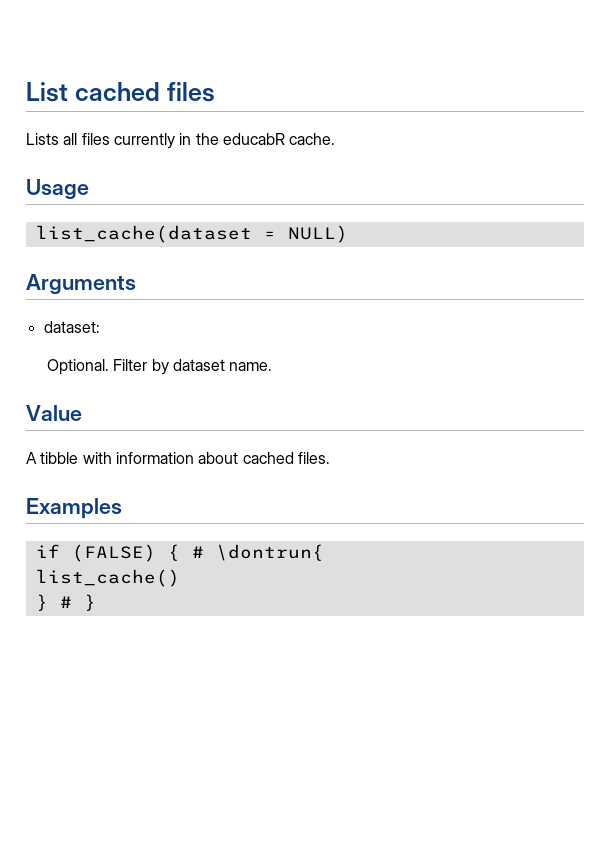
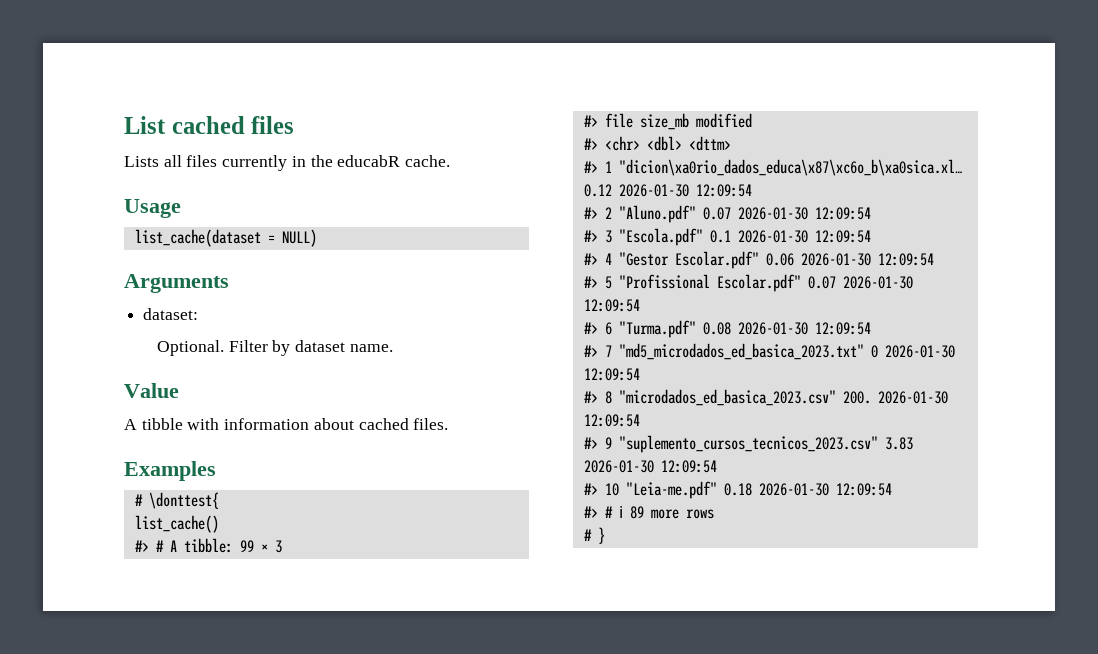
- if (FALSE) { # \dontrun{
+ # \donttest{
  list_cache()
- } # }
+ #> # A tibble: 99 × 3
+ #> file size_mb modified
+ #> <chr> <dbl> <dttm>
+ #> 1 "dicion\xa0rio_dados_educa\x87\xc6o_b\xa0sica.xl… 0.12 2026-01-30 12:09:54
+ #> 2 "Aluno.pdf" 0.07 2026-01-30 12:09:54
+ #> 3 "Escola.pdf" 0.1 2026-01-30 12:09:54
+ #> 4 "Gestor Escolar.pdf" 0.06 2026-01-30 12:09:54
+ #> 5 "Profissional Escolar.pdf" 0.07 2026-01-30 12:09:54
+ #> 6 "Turma.pdf" 0.08 2026-01-30 12:09:54
+ #> 7 "md5_microdados_ed_basica_2023.txt" 0 2026-01-30 12:09:54
+ #> 8 "microdados_ed_basica_2023.csv" 200. 2026-01-30 12:09:54
+ #> 9 "suplemento_cursos_tecnicos_2023.csv" 3.83 2026-01-30 12:09:54
+ #> 10 "Leia-me.pdf" 0.18 2026-01-30 12:09:54
+ #> # ℹ 89 more rows
+ # }

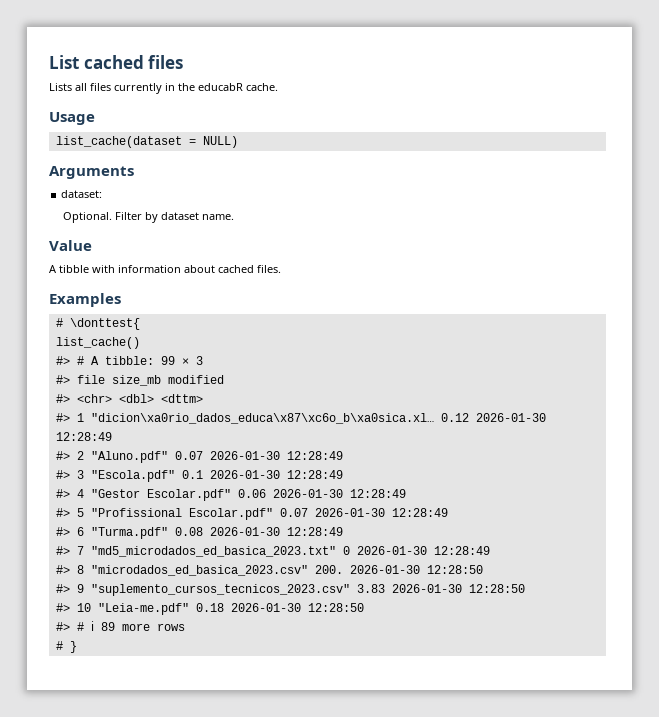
- 0.12 2026-01-30 12:09:54
+ 0.12 2026-01-30 12:28:49
- #> 2 "Aluno.pdf" 0.07 2026-01-30 12:09:54
+ #> 2 "Aluno.pdf" 0.07 2026-01-30 12:28:49
- #> 3 "Escola.pdf" 0.1 2026-01-30 12:09:54
+ #> 3 "Escola.pdf" 0.1 2026-01-30 12:28:49
- #> 4 "Gestor Escolar.pdf" 0.06 2026-01-30 12:09:54
+ #> 4 "Gestor Escolar.pdf" 0.06 2026-01-30 12:28:49
- #> 5 "Profissional Escolar.pdf" 0.07 2026-01-30 12:09:54
+ #> 5 "Profissional Escolar.pdf" 0.07 2026-01-30 12:28:49
- #> 6 "Turma.pdf" 0.08 2026-01-30 12:09:54
+ #> 6 "Turma.pdf" 0.08 2026-01-30 12:28:49
- #> 7 "md5_microdados_ed_basica_2023.txt" 0 2026-01-30 12:09:54
+ #> 7 "md5_microdados_ed_basica_2023.txt" 0 2026-01-30 12:28:49
- #> 8 "microdados_ed_basica_2023.csv" 200. 2026-01-30 12:09:54
+ #> 8 "microdados_ed_basica_2023.csv" 200. 2026-01-30 12:28:50
- #> 9 "suplemento_cursos_tecnicos_2023.csv" 3.83 2026-01-30 12:09:54
+ #> 9 "suplemento_cursos_tecnicos_2023.csv" 3.83 2026-01-30 12:28:50
- #> 10 "Leia-me.pdf" 0.18 2026-01-30 12:09:54
+ #> 10 "Leia-me.pdf" 0.18 2026-01-30 12:28:50

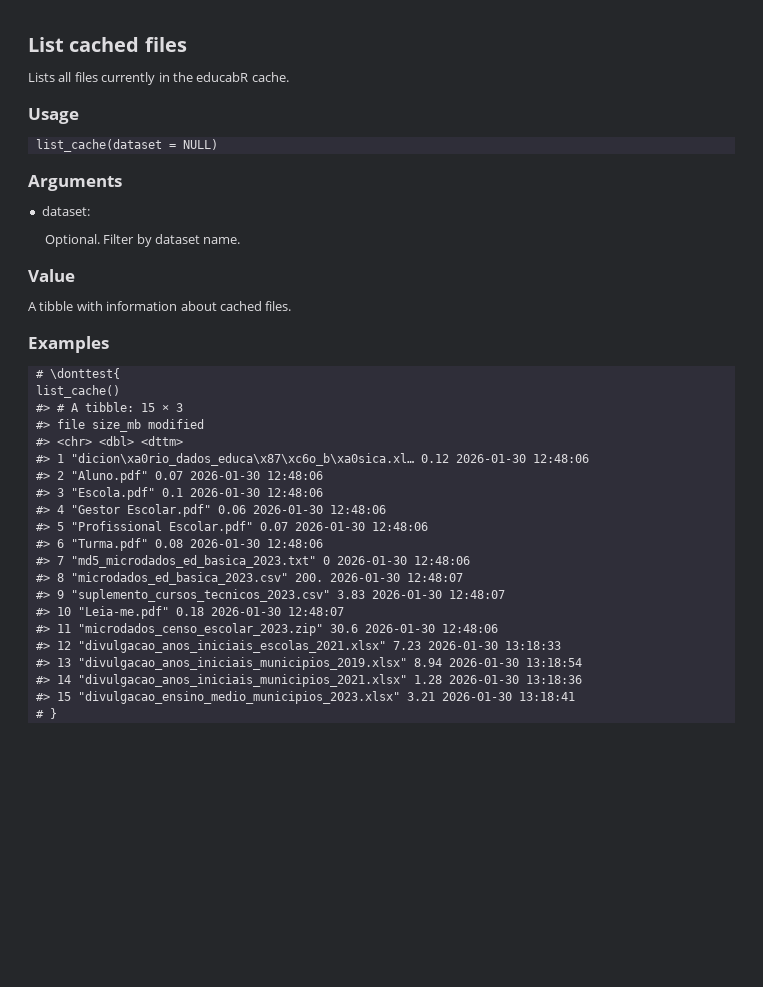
- #> # A tibble: 99 × 3
+ #> # A tibble: 15 × 3
- 0.12 2026-01-30 12:28:49
+ 0.12 2026-01-30 12:48:06
- #> 2 "Aluno.pdf" 0.07 2026-01-30 12:28:49
+ #> 2 "Aluno.pdf" 0.07 2026-01-30 12:48:06
- #> 3 "Escola.pdf" 0.1 2026-01-30 12:28:49
+ #> 3 "Escola.pdf" 0.1 2026-01-30 12:48:06
- #> 4 "Gestor Escolar.pdf" 0.06 2026-01-30 12:28:49
+ #> 4 "Gestor Escolar.pdf" 0.06 2026-01-30 12:48:06
- #> 5 "Profissional Escolar.pdf" 0.07 2026-01-30 12:28:49
+ #> 5 "Profissional Escolar.pdf" 0.07 2026-01-30 12:48:06
- #> 6 "Turma.pdf" 0.08 2026-01-30 12:28:49
+ #> 6 "Turma.pdf" 0.08 2026-01-30 12:48:06
- #> 7 "md5_microdados_ed_basica_2023.txt" 0 2026-01-30 12:28:49
+ #> 7 "md5_microdados_ed_basica_2023.txt" 0 2026-01-30 12:48:06
- #> 8 "microdados_ed_basica_2023.csv" 200. 2026-01-30 12:28:50
+ #> 8 "microdados_ed_basica_2023.csv" 200. 2026-01-30 12:48:07
- #> 9 "suplemento_cursos_tecnicos_2023.csv" 3.83 2026-01-30 12:28:50
+ #> 9 "suplemento_cursos_tecnicos_2023.csv" 3.83 2026-01-30 12:48:07
- #> 10 "Leia-me.pdf" 0.18 2026-01-30 12:28:50
- #> # ℹ 89 more rows
+ #> 10 "Leia-me.pdf" 0.18 2026-01-30 12:48:07
+ #> 11 "microdados_censo_escolar_2023.zip" 30.6 2026-01-30 12:48:06
+ #> 12 "divulgacao_anos_iniciais_escolas_2021.xlsx" 7.23 2026-01-30 13:18:33
+ #> 13 "divulgacao_anos_iniciais_municipios_2019.xlsx" 8.94 2026-01-30 13:18:54
+ #> 14 "divulgacao_anos_iniciais_municipios_2021.xlsx" 1.28 2026-01-30 13:18:36
+ #> 15 "divulgacao_ensino_medio_municipios_2023.xlsx" 3.21 2026-01-30 13:18:41

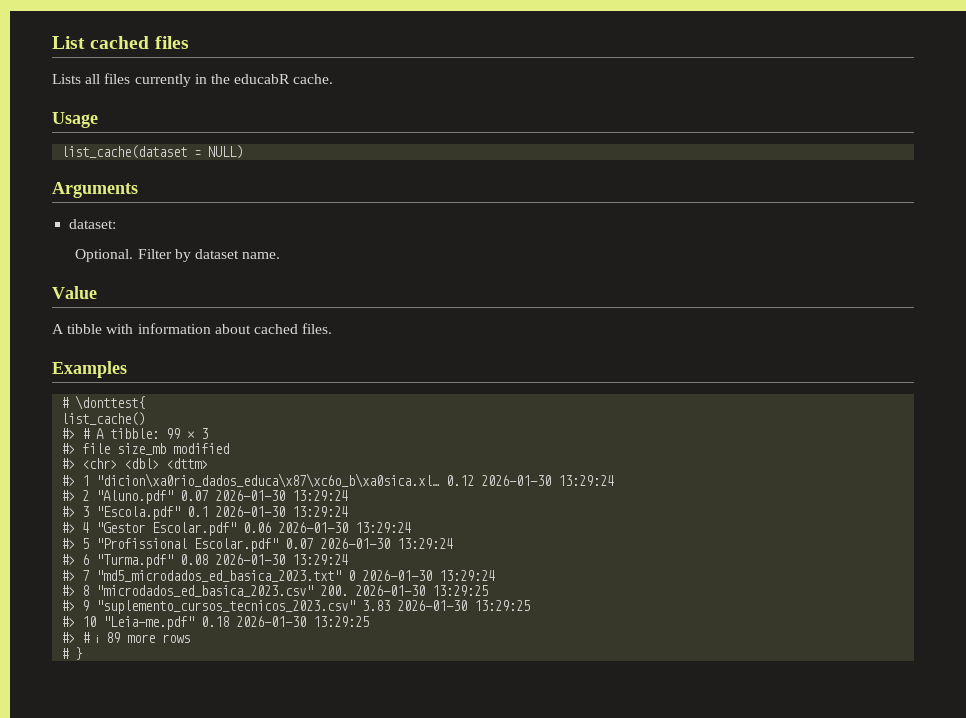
- #> # A tibble: 15 × 3
+ #> # A tibble: 99 × 3
- 0.12 2026-01-30 12:48:06
+ 0.12 2026-01-30 13:29:24
- #> 2 "Aluno.pdf" 0.07 2026-01-30 12:48:06
+ #> 2 "Aluno.pdf" 0.07 2026-01-30 13:29:24
- #> 3 "Escola.pdf" 0.1 2026-01-30 12:48:06
+ #> 3 "Escola.pdf" 0.1 2026-01-30 13:29:24
- #> 4 "Gestor Escolar.pdf" 0.06 2026-01-30 12:48:06
+ #> 4 "Gestor Escolar.pdf" 0.06 2026-01-30 13:29:24
- #> 5 "Profissional Escolar.pdf" 0.07 2026-01-30 12:48:06
+ #> 5 "Profissional Escolar.pdf" 0.07 2026-01-30 13:29:24
- #> 6 "Turma.pdf" 0.08 2026-01-30 12:48:06
+ #> 6 "Turma.pdf" 0.08 2026-01-30 13:29:24
- #> 7 "md5_microdados_ed_basica_2023.txt" 0 2026-01-30 12:48:06
+ #> 7 "md5_microdados_ed_basica_2023.txt" 0 2026-01-30 13:29:24
- #> 8 "microdados_ed_basica_2023.csv" 200. 2026-01-30 12:48:07
+ #> 8 "microdados_ed_basica_2023.csv" 200. 2026-01-30 13:29:25
- #> 9 "suplemento_cursos_tecnicos_2023.csv" 3.83 2026-01-30 12:48:07
+ #> 9 "suplemento_cursos_tecnicos_2023.csv" 3.83 2026-01-30 13:29:25
- #> 10 "Leia-me.pdf" 0.18 2026-01-30 12:48:07
- #> 11 "microdados_censo_escolar_2023.zip" 30.6 2026-01-30 12:48:06
- #> 12 "divulgacao_anos_iniciais_escolas_2021.xlsx" 7.23 2026-01-30 13:18:33
- #> 13 "divulgacao_anos_iniciais_municipios_2019.xlsx" 8.94 2026-01-30 13:18:54
- #> 14 "divulgacao_anos_iniciais_municipios_2021.xlsx" 1.28 2026-01-30 13:18:36
- #> 15 "divulgacao_ensino_medio_municipios_2023.xlsx" 3.21 2026-01-30 13:18:41
+ #> 10 "Leia-me.pdf" 0.18 2026-01-30 13:29:25
+ #> # ℹ 89 more rows

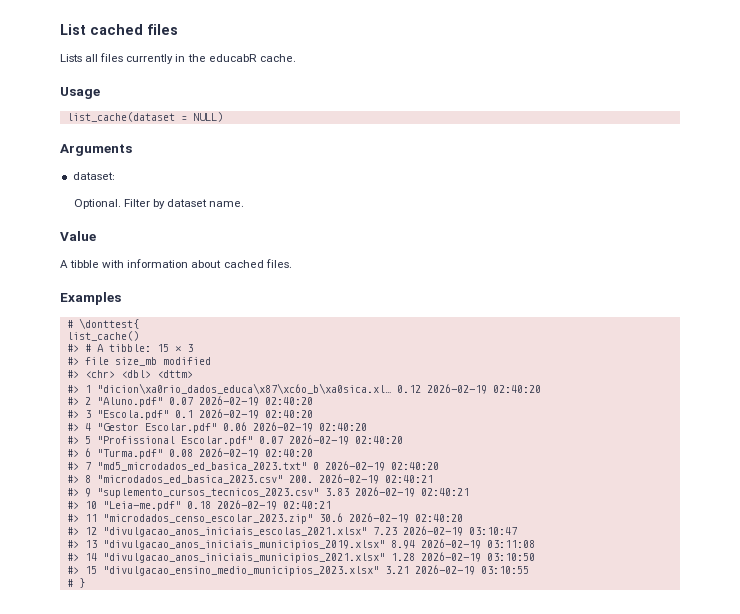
- #> # A tibble: 99 × 3
+ #> # A tibble: 15 × 3
- 0.12 2026-01-30 13:29:24
+ 0.12 2026-02-19 02:40:20
- #> 2 "Aluno.pdf" 0.07 2026-01-30 13:29:24
+ #> 2 "Aluno.pdf" 0.07 2026-02-19 02:40:20
- #> 3 "Escola.pdf" 0.1 2026-01-30 13:29:24
+ #> 3 "Escola.pdf" 0.1 2026-02-19 02:40:20
- #> 4 "Gestor Escolar.pdf" 0.06 2026-01-30 13:29:24
+ #> 4 "Gestor Escolar.pdf" 0.06 2026-02-19 02:40:20
- #> 5 "Profissional Escolar.pdf" 0.07 2026-01-30 13:29:24
+ #> 5 "Profissional Escolar.pdf" 0.07 2026-02-19 02:40:20
- #> 6 "Turma.pdf" 0.08 2026-01-30 13:29:24
+ #> 6 "Turma.pdf" 0.08 2026-02-19 02:40:20
- #> 7 "md5_microdados_ed_basica_2023.txt" 0 2026-01-30 13:29:24
+ #> 7 "md5_microdados_ed_basica_2023.txt" 0 2026-02-19 02:40:20
- #> 8 "microdados_ed_basica_2023.csv" 200. 2026-01-30 13:29:25
+ #> 8 "microdados_ed_basica_2023.csv" 200. 2026-02-19 02:40:21
- #> 9 "suplemento_cursos_tecnicos_2023.csv" 3.83 2026-01-30 13:29:25
+ #> 9 "suplemento_cursos_tecnicos_2023.csv" 3.83 2026-02-19 02:40:21
- #> 10 "Leia-me.pdf" 0.18 2026-01-30 13:29:25
- #> # ℹ 89 more rows
+ #> 10 "Leia-me.pdf" 0.18 2026-02-19 02:40:21
+ #> 11 "microdados_censo_escolar_2023.zip" 30.6 2026-02-19 02:40:20
+ #> 12 "divulgacao_anos_iniciais_escolas_2021.xlsx" 7.23 2026-02-19 03:10:47
+ #> 13 "divulgacao_anos_iniciais_municipios_2019.xlsx" 8.94 2026-02-19 03:11:08
+ #> 14 "divulgacao_anos_iniciais_municipios_2021.xlsx" 1.28 2026-02-19 03:10:50
+ #> 15 "divulgacao_ensino_medio_municipios_2023.xlsx" 3.21 2026-02-19 03:10:55

